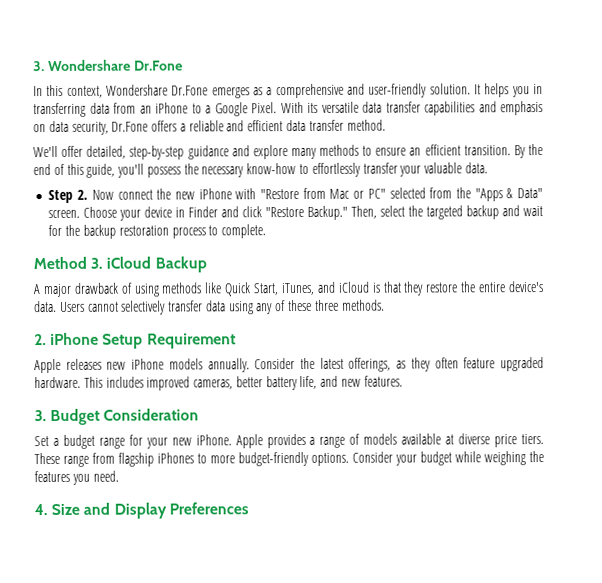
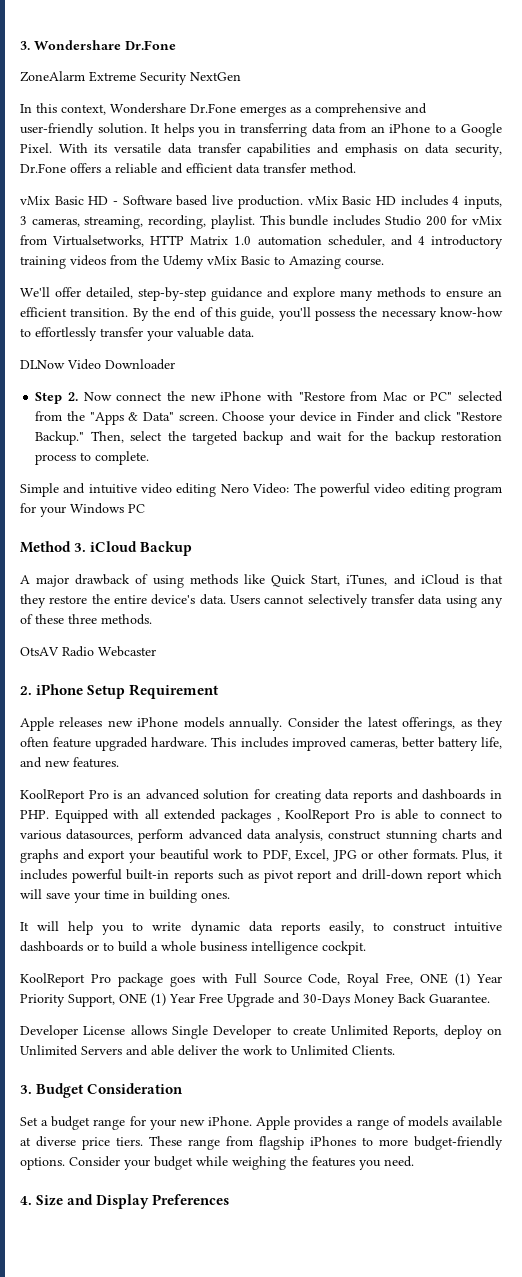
+ ZoneAlarm Extreme Security NextGen
+ vMix Basic HD - Software based live production. vMix Basic HD includes 4 inputs, 3 cameras, streaming, recording, playlist. This bundle includes Studio 200 for vMix from Virtualsetworks, HTTP Matrix 1.0 automation scheduler, and 4 introductory training videos from the Udemy vMix Basic to Amazing course.
+ DLNow Video Downloader
+ Simple and intuitive video editing Nero Video: The powerful video editing program for your Windows PC
+ OtsAV Radio Webcaster
+ KoolReport Pro is an advanced solution for creating data reports and dashboards in PHP. Equipped with all extended packages , KoolReport Pro is able to connect to various datasources, perform advanced data analysis, construct stunning charts and graphs and export your beautiful work to PDF, Excel, JPG or other formats. Plus, it includes powerful built-in reports such as pivot report and drill-down report which will save your time in building ones.
+ It will help you to write dynamic data reports easily, to construct intuitive dashboards or to build a whole business intelligence cockpit.
+ KoolReport Pro package goes with Full Source Code, Royal Free, ONE (1) Year Priority Support, ONE (1) Year Free Upgrade and 30-Days Money Back Guarantee.
+ Developer License allows Single Developer to create Unlimited Reports, deploy on Unlimited Servers and able deliver the work to Unlimited Clients.

